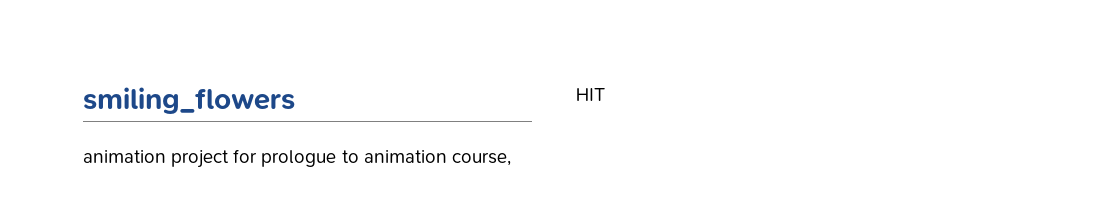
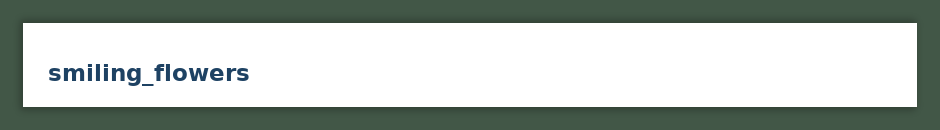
- animation project for prologue to animation course, HIT

